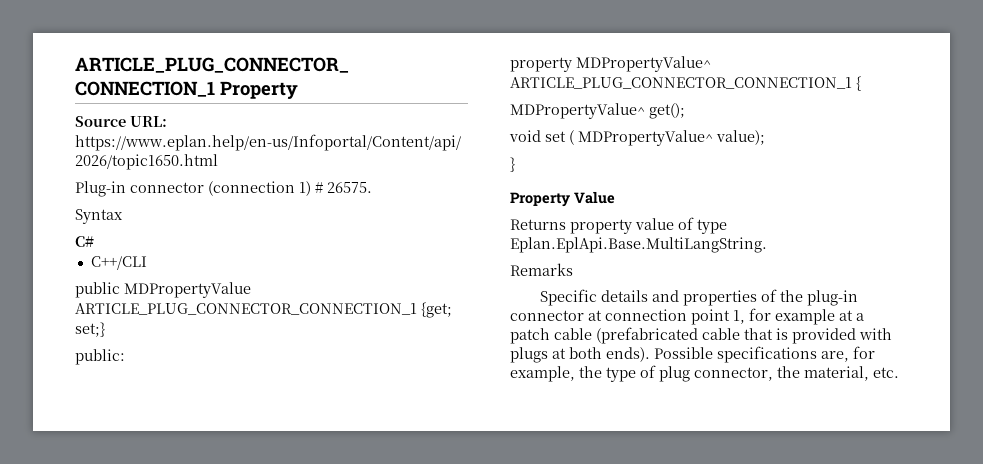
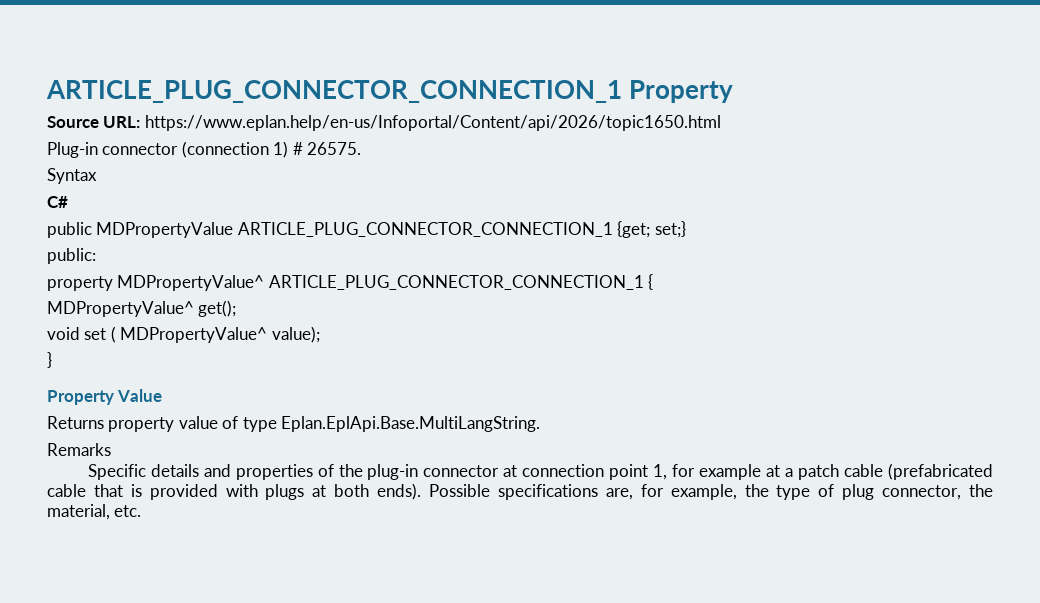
- C++/CLI

